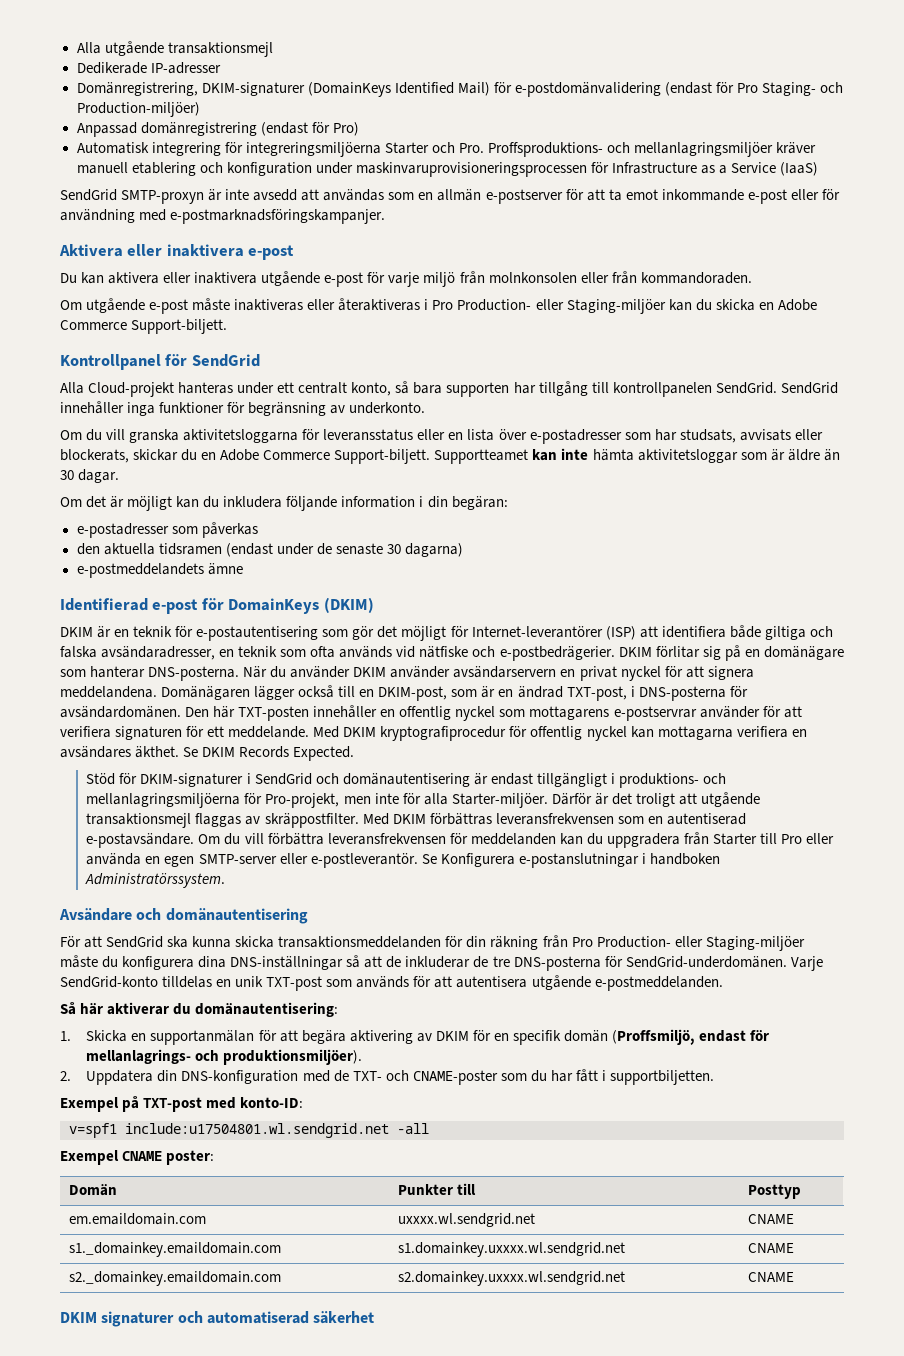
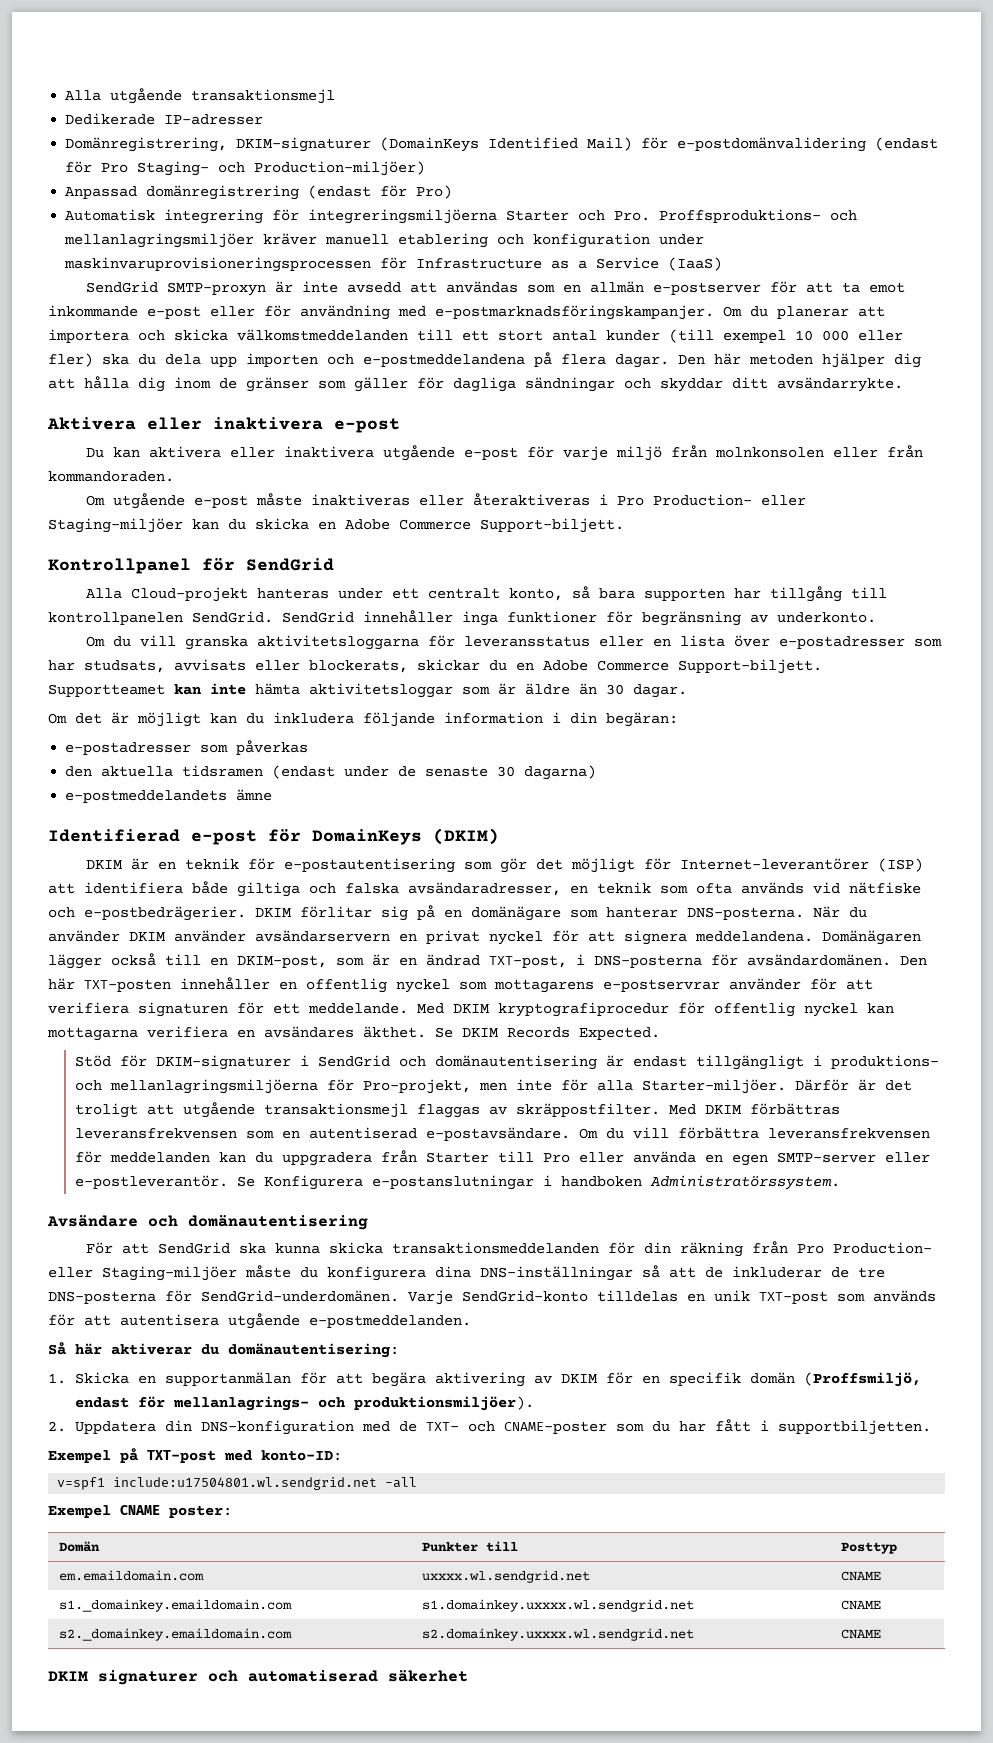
+ Om du planerar att importera och skicka välkomstmeddelanden till ett stort antal kunder (till exempel 10 000 eller fler) ska du dela upp importen och e-postmeddelandena på flera dagar. Den här metoden hjälper dig att hålla dig inom de gränser som gäller för dagliga sändningar och skyddar ditt avsändarrykte.

